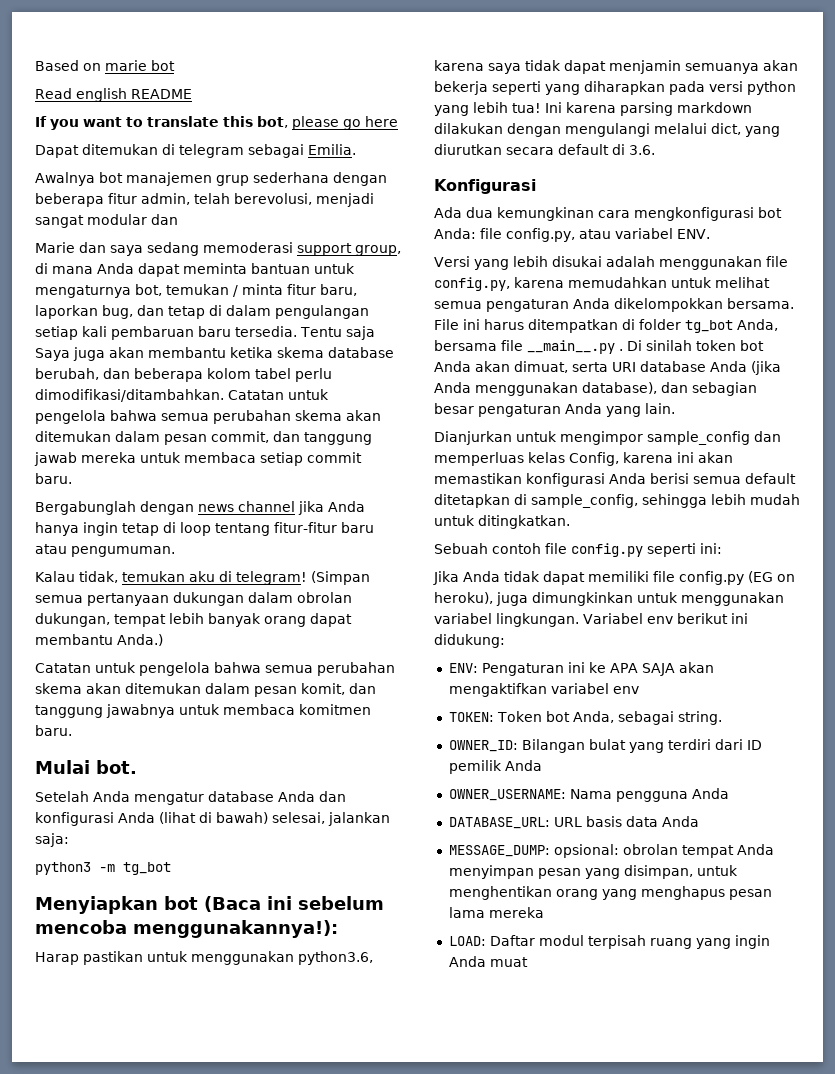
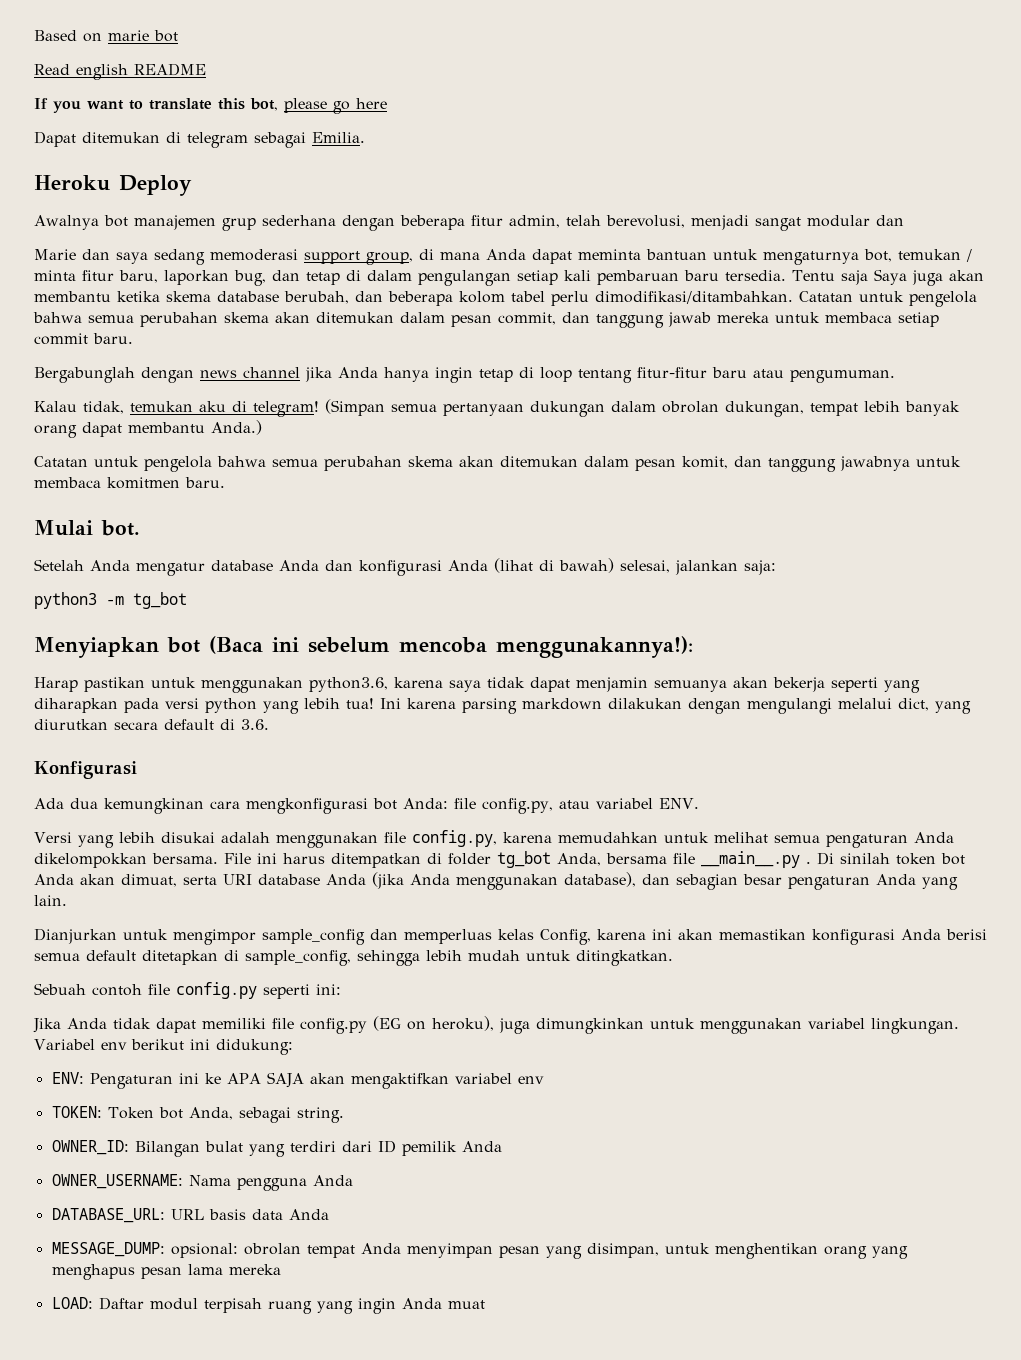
+ Heroku Deploy

